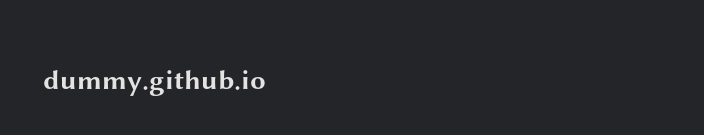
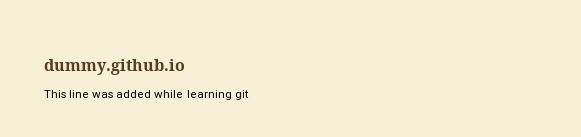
+ This line was added while learning git

